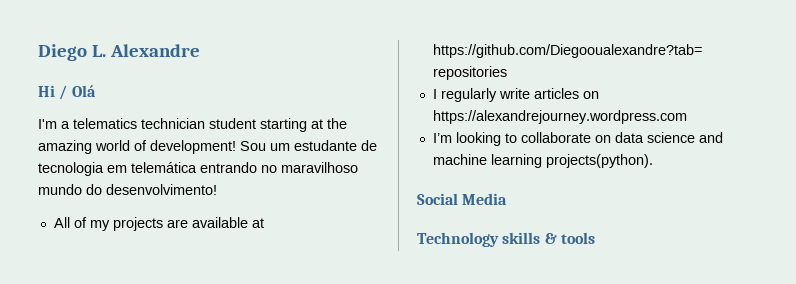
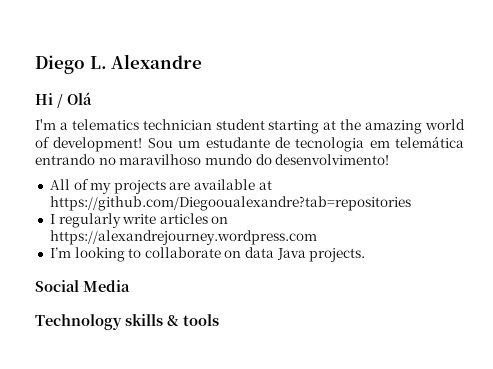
- I’m looking to collaborate on data science and machine learning projects(python).
+ I’m looking to collaborate on data Java projects.

